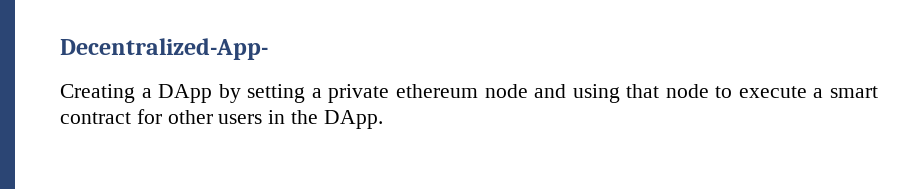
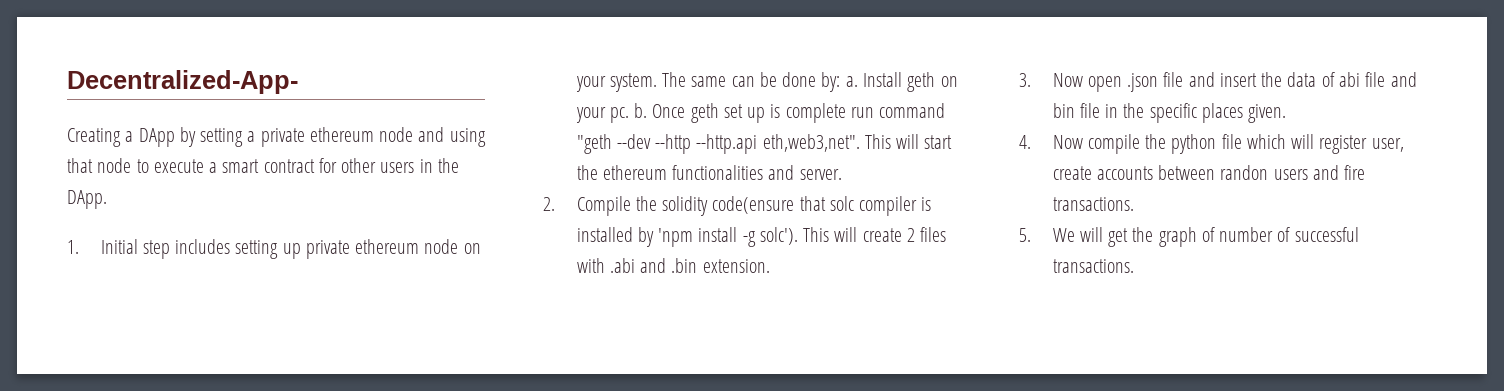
+ 1. Initial step includes setting up private ethereum node on your system. The same can be done by: a. Install geth on your pc. b. Once geth set up is complete run command "geth --dev --http --http.api eth,web3,net". This will start the ethereum functionalities and server.
+ 2. Compile the solidity code(ensure that solc compiler is installed by 'npm install -g solc'). This will create 2 files with .abi and .bin extension.
+ 3. Now open .json file and insert the data of abi file and bin file in the specific places given.
+ 4. Now compile the python file which will register user, create accounts between randon users and fire transactions.
+ 5. We will get the graph of number of successful transactions.

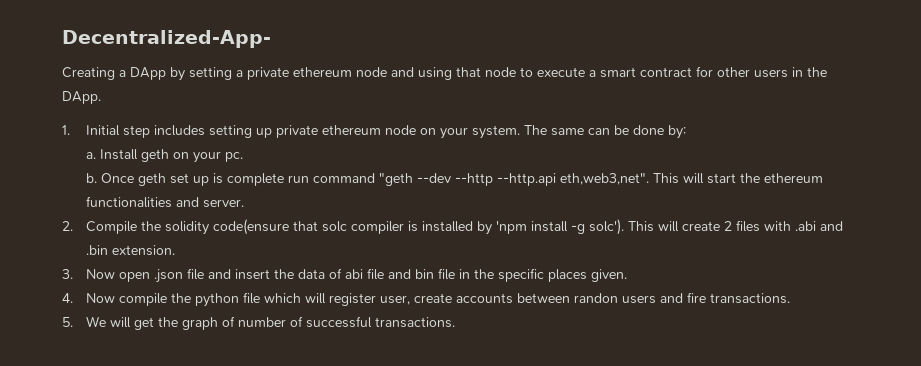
- The same can be done by: a.
+ The same can be done by:
+ a.
- Install geth on your pc. b.
+ Install geth on your pc.
+ b.

